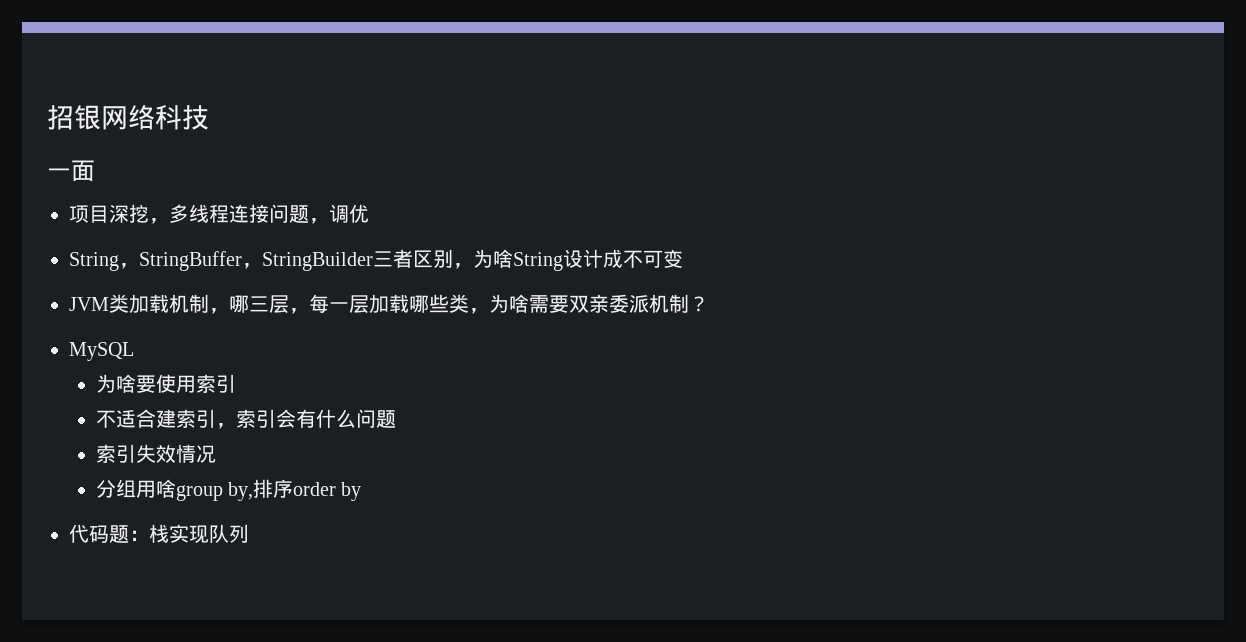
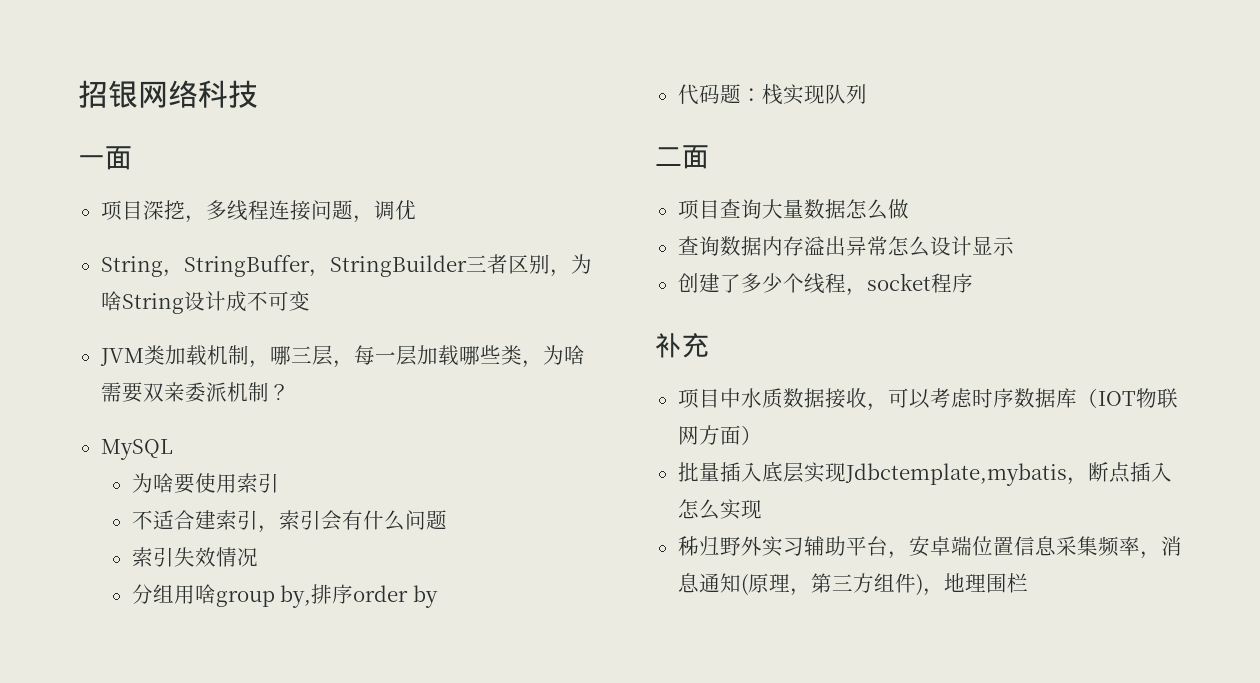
+ 二面
+ 项目查询大量数据怎么做
+ 查询数据内存溢出异常怎么设计显示
+ 创建了多少个线程，socket程序
+ 补充
+ 项目中水质数据接收，可以考虑时序数据库（IOT物联网方面）
+ 批量插入底层实现Jdbctemplate,mybatis，断点插入怎么实现
+ 秭归野外实习辅助平台，安卓端位置信息采集频率，消息通知(原理，第三方组件)，地理围栏

